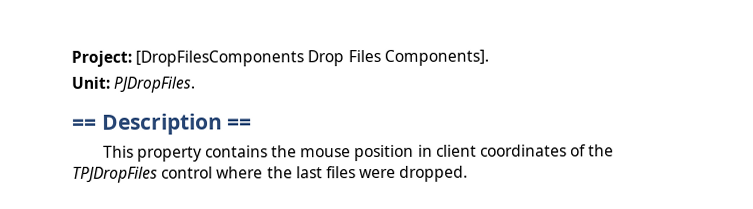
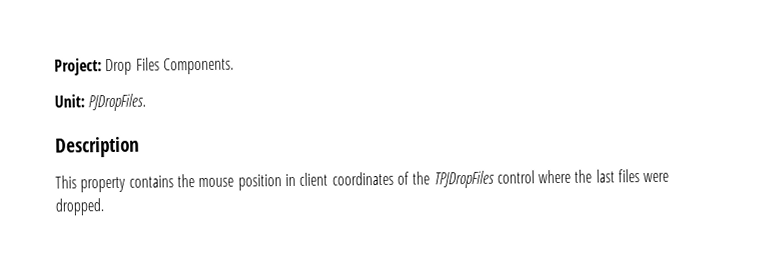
- Project: [DropFilesComponents Drop Files Components].
+ Project: Drop Files Components.
- == Description ==
+ Description

